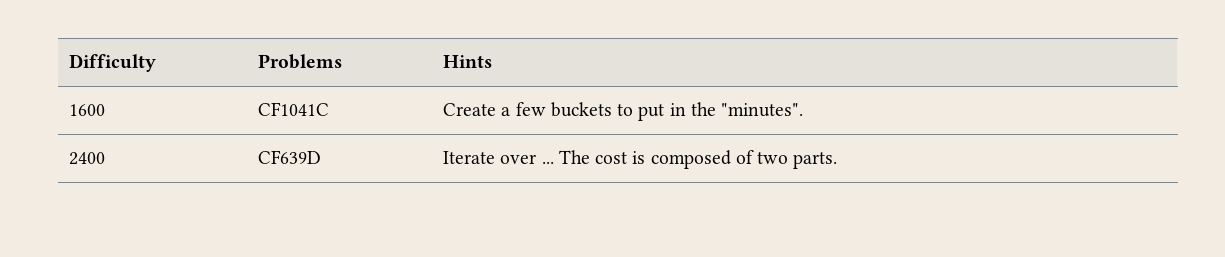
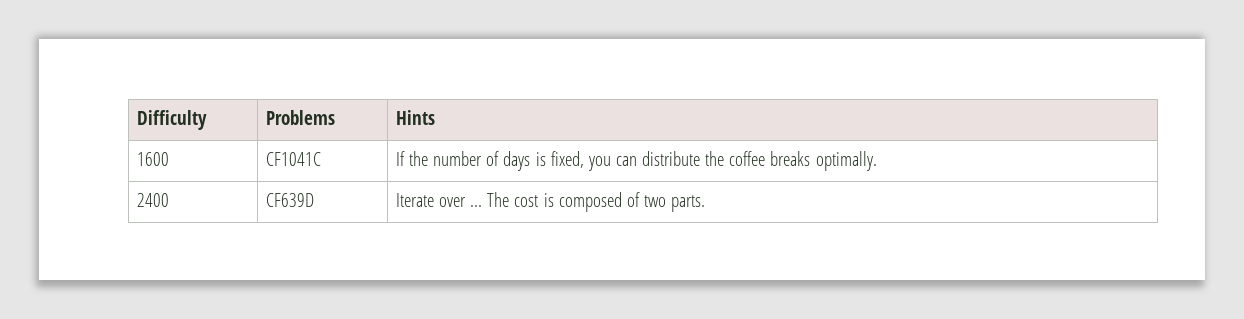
- 1600 | CF1041C | Create a few buckets to put in the "minutes".
+ 1600 | CF1041C | If the number of days is fixed, you can distribute the coffee breaks optimally.

